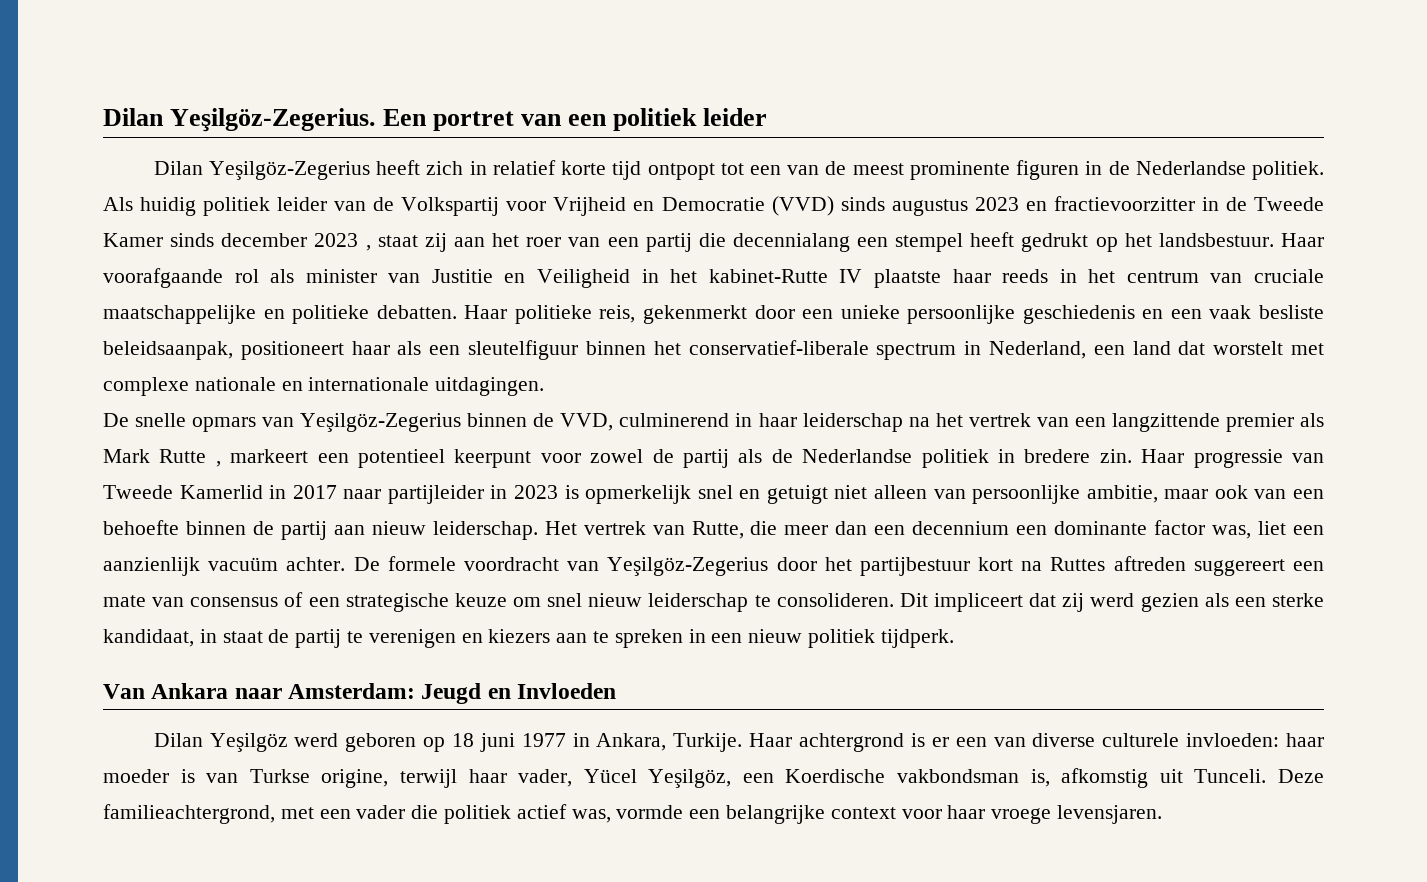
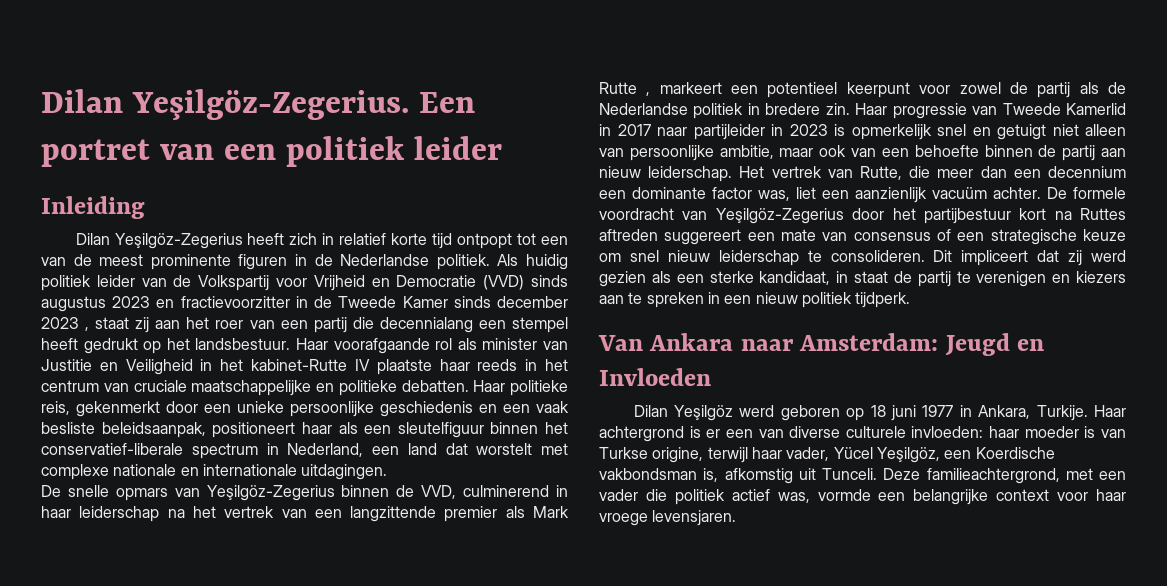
+ Inleiding

